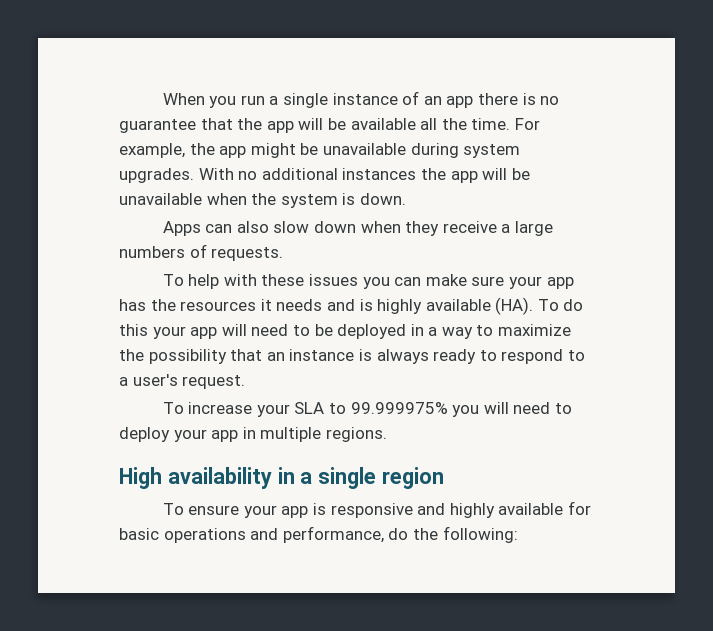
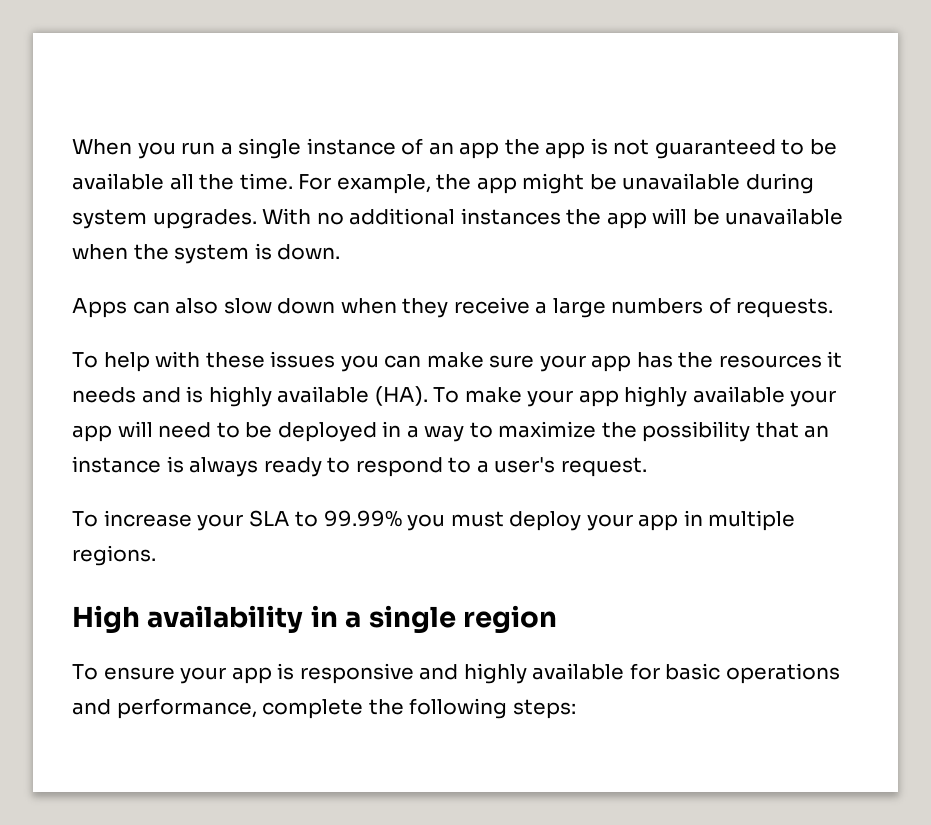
- When you run a single instance of an app there is no guarantee that the app will be available all the time.
+ When you run a single instance of an app the app is not guaranteed to be available all the time.
- To help with these issues you can make sure your app has the resources it needs and is highly available (HA). To do this your app will need to be deployed in a way to maximize the possibility that an instance is always ready to respond to a user's request.
+ To help with these issues you can make sure your app has the resources it needs and is highly available (HA). To make your app highly available your app will need to be deployed in a way to maximize the possibility that an instance is always ready to respond to a user's request.
- To increase your SLA to 99.999975% you will need to deploy your app in multiple regions.
+ To increase your SLA to 99.99% you must deploy your app in multiple regions.
- To ensure your app is responsive and highly available for basic operations and performance, do the following:
+ To ensure your app is responsive and highly available for basic operations and performance, complete the following steps:

